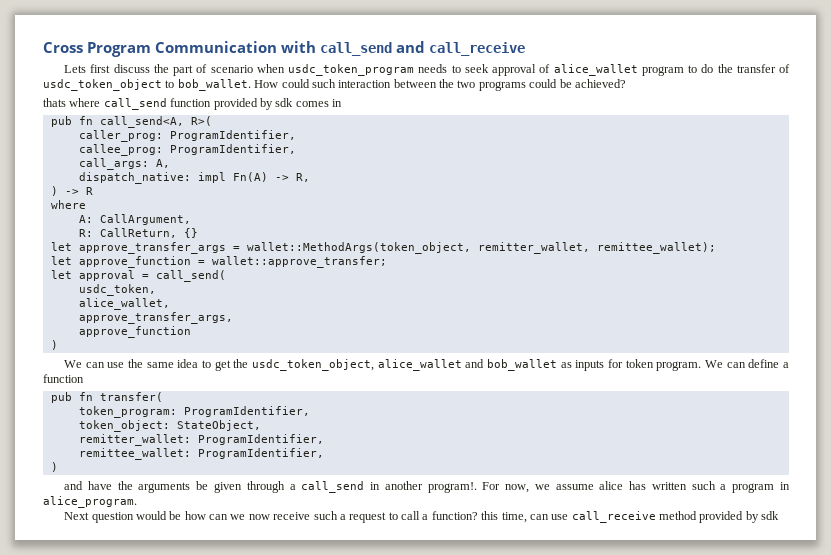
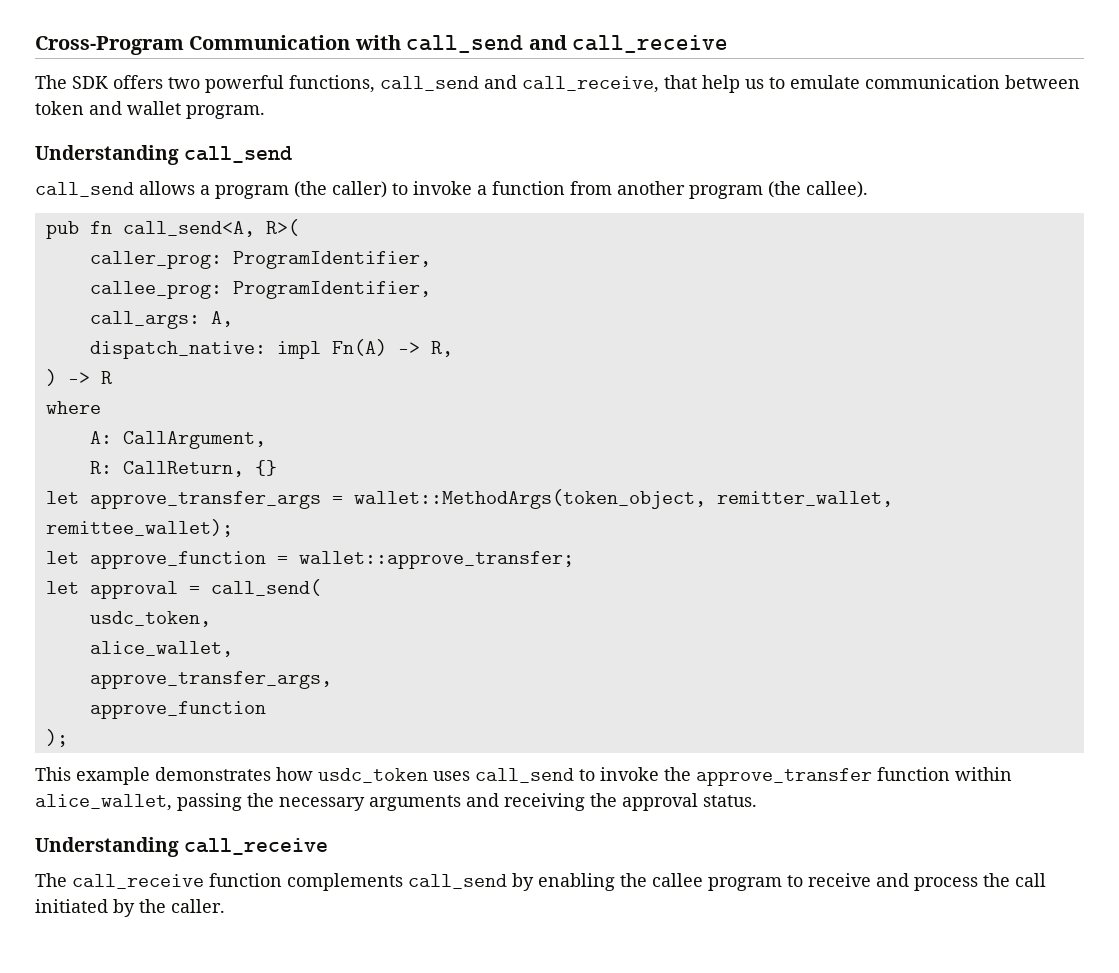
- Cross Program Communication with call_send and call_receive
+ Cross-Program Communication with call_send and call_receive
- Lets first discuss the part of scenario when usdc_token_program needs to seek approval of alice_wallet program to do the transfer of usdc_token_object to bob_wallet. How could such interaction between the two programs could be achieved?
- thats where call_send function provided by sdk comes in
+ The SDK offers two powerful functions, call_send and call_receive, that help us to emulate communication between token and wallet program.
+ Understanding call_send
+ call_send allows a program (the caller) to invoke a function from another program (the callee).
  approve_transfer_args,
  approve_function
- )
- We can use the same idea to get the usdc_token_object, alice_wallet and bob_wallet as inputs for token program. We can define a function
- pub fn transfer(
- token_program: ProgramIdentifier,
- token_object: StateObject,
- remitter_wallet: ProgramIdentifier,
- remittee_wallet: ProgramIdentifier,
- )
- and have the arguments be given through a call_send in another program!. For now, we assume alice has written such a program in alice_program.
- Next question would be how can we now receive such a request to call a function? this time, can use call_receive method provided by sdk
+ );
+ This example demonstrates how usdc_token uses call_send to invoke the approve_transfer function within alice_wallet, passing the necessary arguments and receiving the approval status.
+ Understanding call_receive
+ The call_receive function complements call_send by enabling the callee program to receive and process the call initiated by the caller.

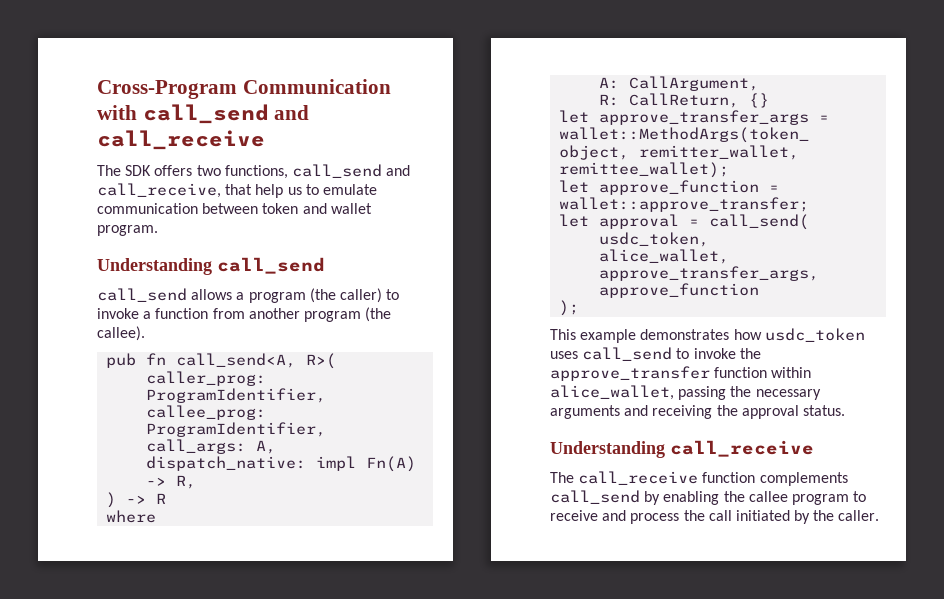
- The SDK offers two powerful functions, call_send and call_receive, that help us to emulate communication between token and wallet program.
+ The SDK offers two functions, call_send and call_receive, that help us to emulate communication between token and wallet program.

